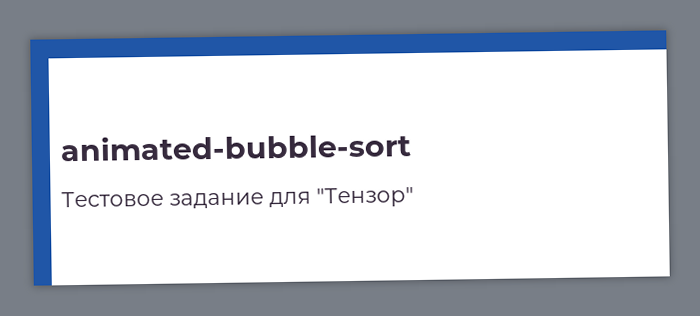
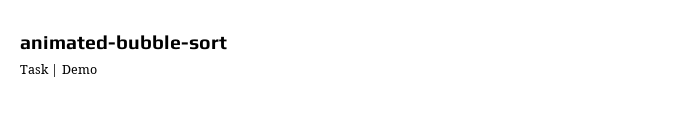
- Тестовое задание для "Тензор"
+ Task | Demo

